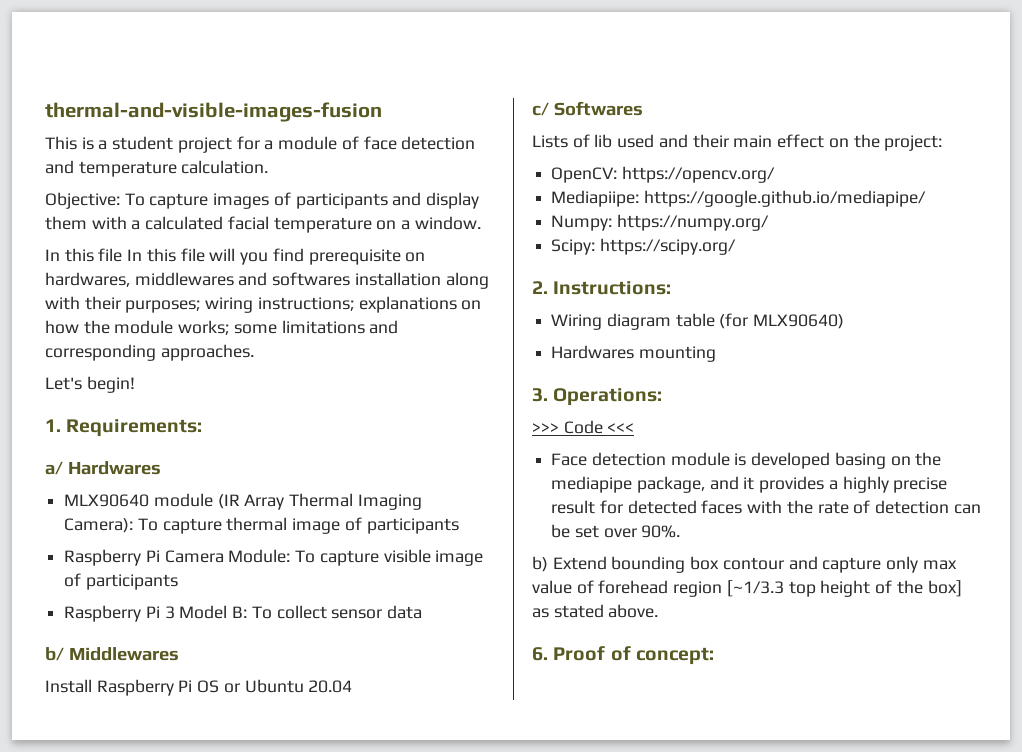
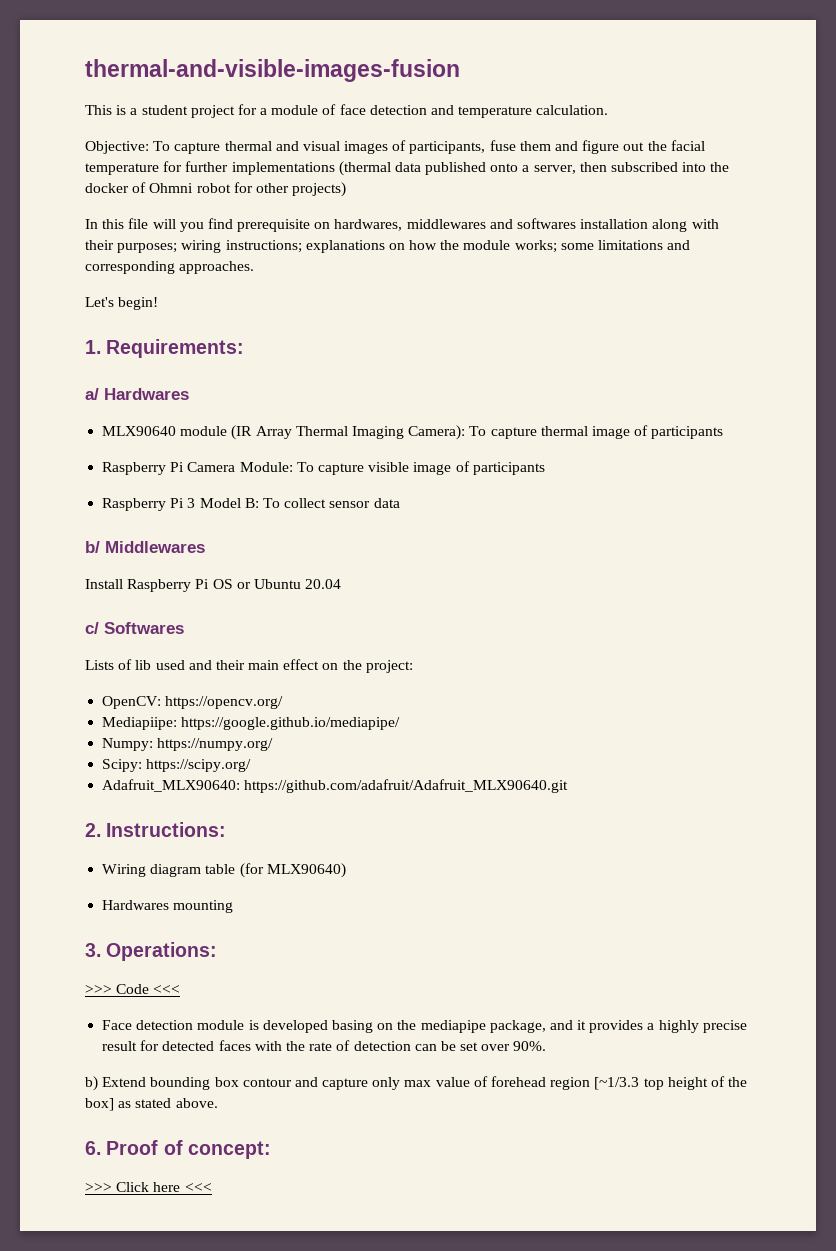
- Objective: To capture images of participants and display them with a calculated facial temperature on a window.
- In this file In this file will you find prerequisite on hardwares, middlewares and softwares installation along with their purposes; wiring instructions; explanations on how the module works; some limitations and corresponding approaches.
+ Objective: To capture thermal and visual images of participants, fuse them and figure out the facial temperature for further implementations (thermal data published onto a server, then subscribed into the docker of Ohmni robot for other projects)
+ In this file will you find prerequisite on hardwares, middlewares and softwares installation along with their purposes; wiring instructions; explanations on how the module works; some limitations and corresponding approaches.
+ Adafruit_MLX90640: https://github.com/adafruit/Adafruit_MLX90640.git
+ >>> Click here <<<

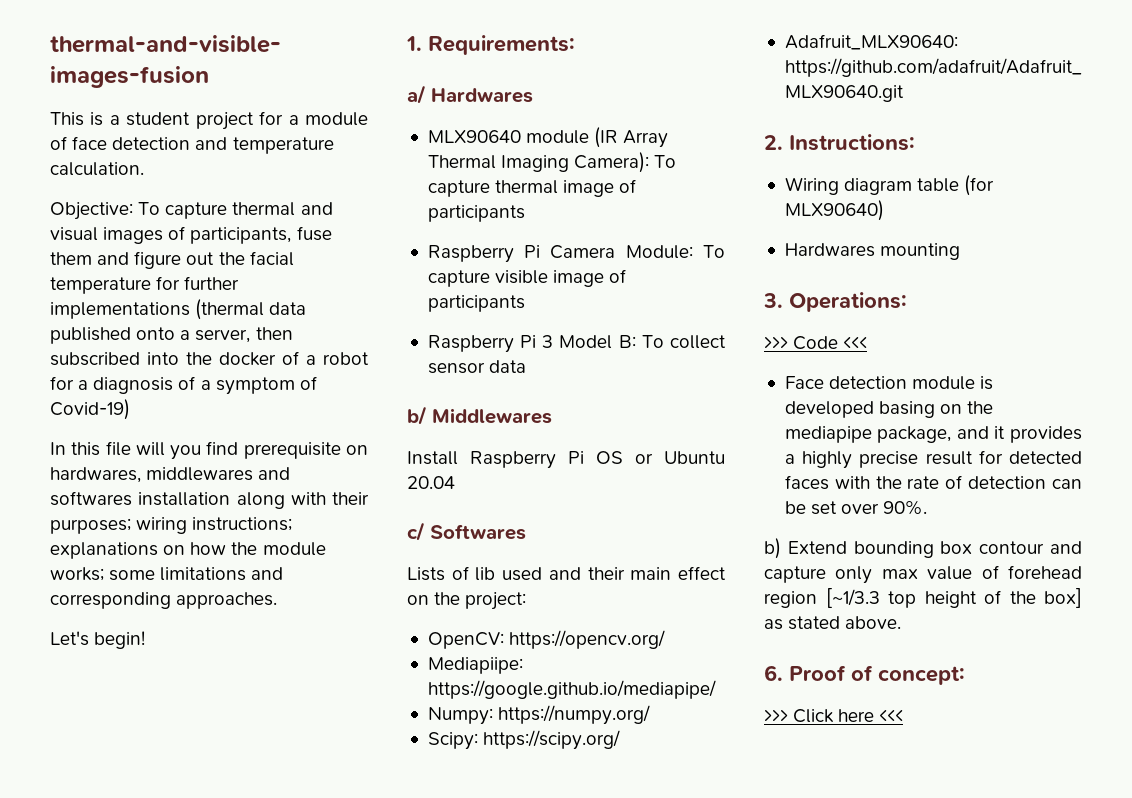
- Objective: To capture thermal and visual images of participants, fuse them and figure out the facial temperature for further implementations (thermal data published onto a server, then subscribed into the docker of Ohmni robot for other projects)
+ Objective: To capture thermal and visual images of participants, fuse them and figure out the facial temperature for further implementations (thermal data published onto a server, then subscribed into the docker of a robot for a diagnosis of a symptom of Covid-19)

